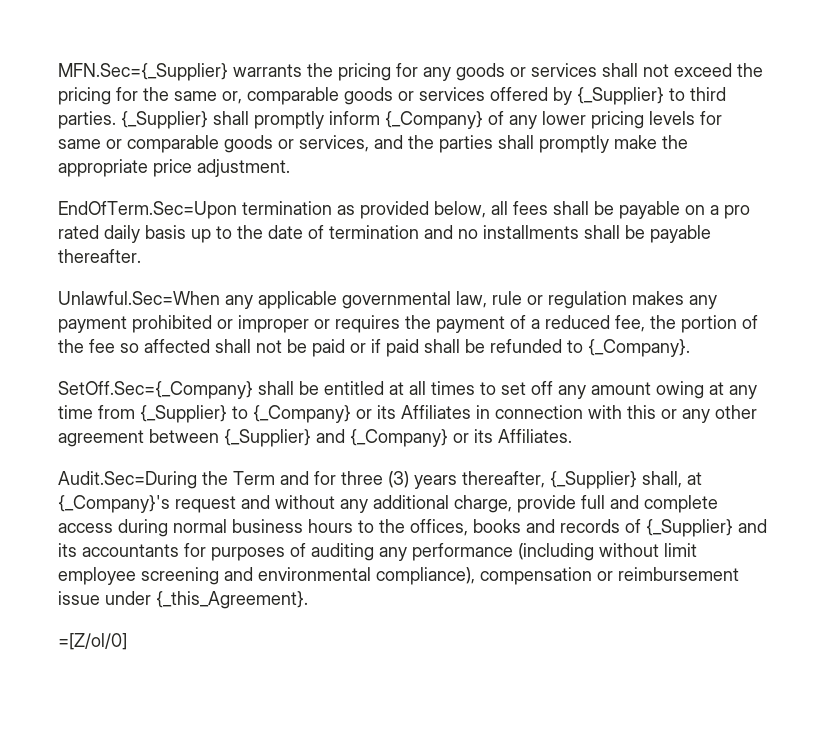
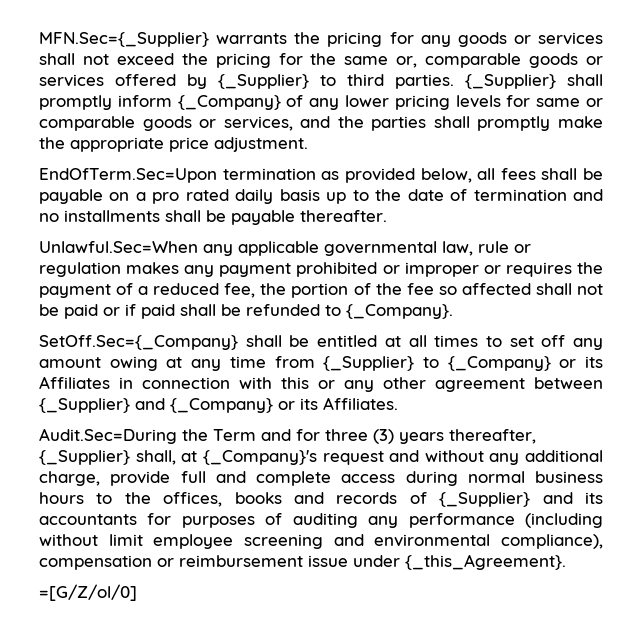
- =[Z/ol/0]
+ =[G/Z/ol/0]

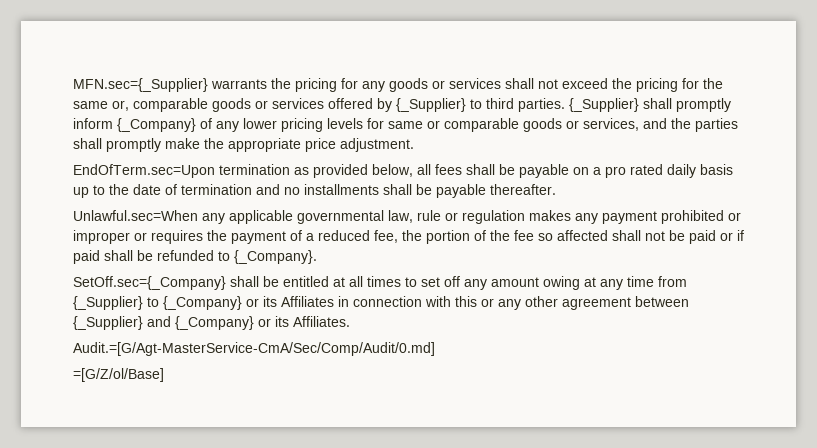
- MFN.Sec={_Supplier} warrants the pricing for any goods or services shall not exceed the pricing for the same or, comparable goods or services offered by {_Supplier} to third parties.
+ MFN.sec={_Supplier} warrants the pricing for any goods or services shall not exceed the pricing for the same or, comparable goods or services offered by {_Supplier} to third parties.
- EndOfTerm.Sec=Upon termination as provided below, all fees shall be payable on a pro rated daily basis up to the date of termination and no installments shall be payable thereafter.
+ EndOfTerm.sec=Upon termination as provided below, all fees shall be payable on a pro rated daily basis up to the date of termination and no installments shall be payable thereafter.
- Unlawful.Sec=When any applicable governmental law, rule or regulation makes any payment prohibited or improper or requires the payment of a reduced fee, the portion of the fee so affected shall not be paid or if paid shall be refunded to {_Company}.
+ Unlawful.sec=When any applicable governmental law, rule or regulation makes any payment prohibited or improper or requires the payment of a reduced fee, the portion of the fee so affected shall not be paid or if paid shall be refunded to {_Company}.
- SetOff.Sec={_Company} shall be entitled at all times to set off any amount owing at any time from {_Supplier} to {_Company} or its Affiliates in connection with this or any other agreement between {_Supplier} and {_Company} or its Affiliates.
+ SetOff.sec={_Company} shall be entitled at all times to set off any amount owing at any time from {_Supplier} to {_Company} or its Affiliates in connection with this or any other agreement between {_Supplier} and {_Company} or its Affiliates.
- Audit.Sec=During the Term and for three (3) years thereafter, {_Supplier} shall, at {_Company}'s request and without any additional charge, provide full and complete access during normal business hours to the offices, books and records of {_Supplier} and its accountants for purposes of auditing any performance (including without limit employee screening and environmental compliance), compensation or reimbursement issue under {_this_Agreement}.
- =[G/Z/ol/0]
+ Audit.=[G/Agt-MasterService-CmA/Sec/Comp/Audit/0.md]
+ =[G/Z/ol/Base]

